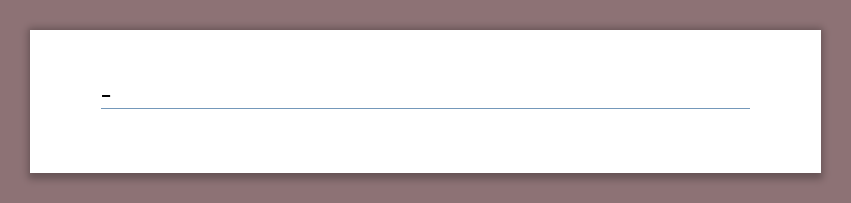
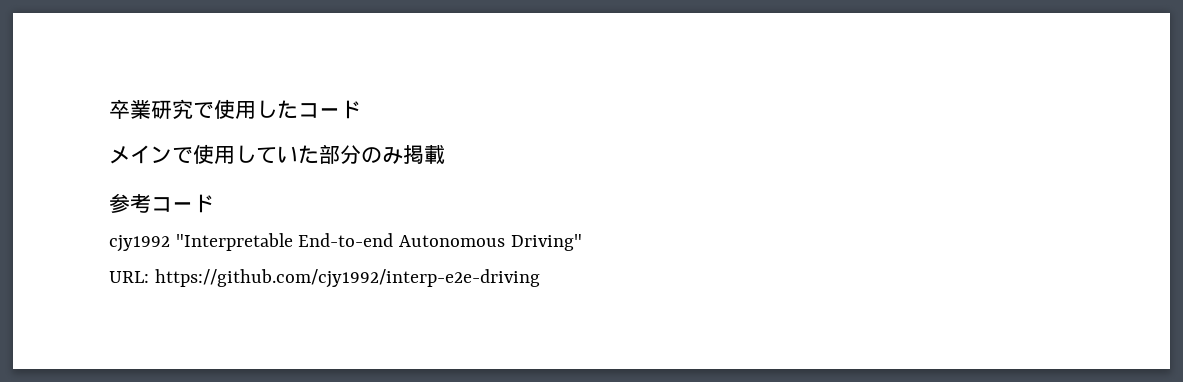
- -
+ 卒業研究で使用したコード
+ メインで使用していた部分のみ掲載
+ 参考コード
+ cjy1992 "Interpretable End-to-end Autonomous Driving"
+ URL: https://github.com/cjy1992/interp-e2e-driving

